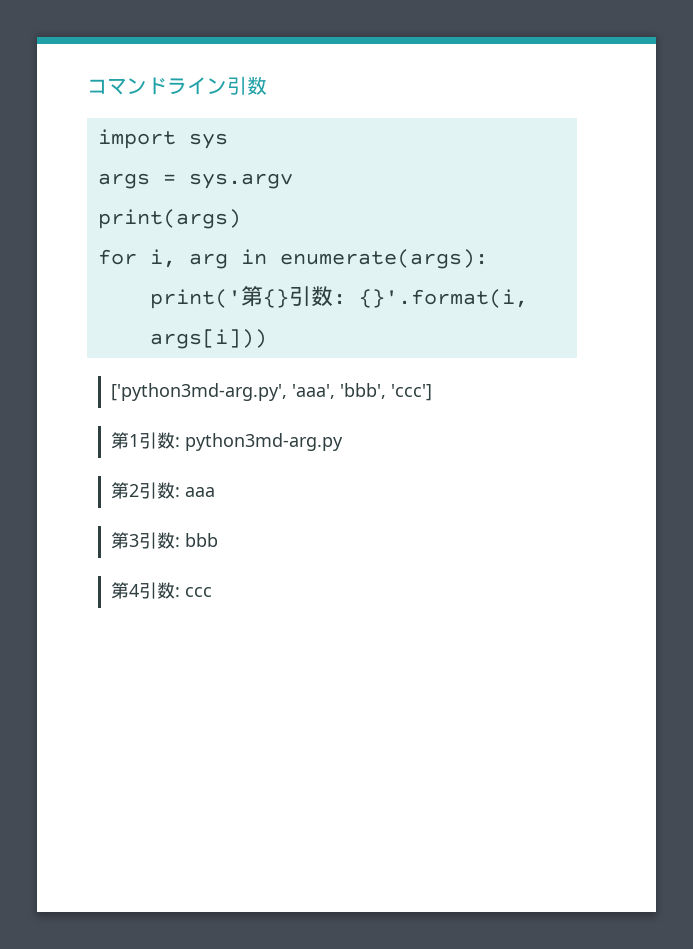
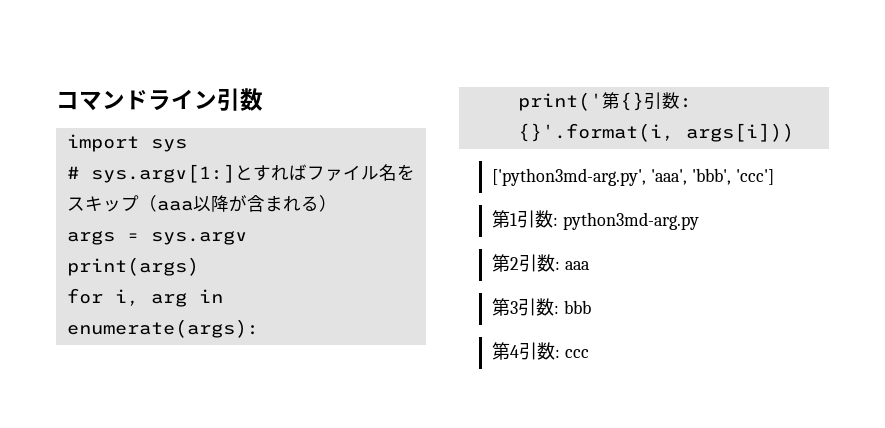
+ # sys.argv[1:]とすればファイル名をスキップ（aaa以降が含まれる）

